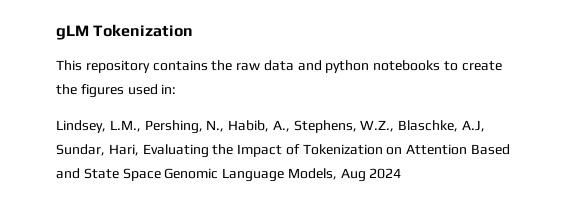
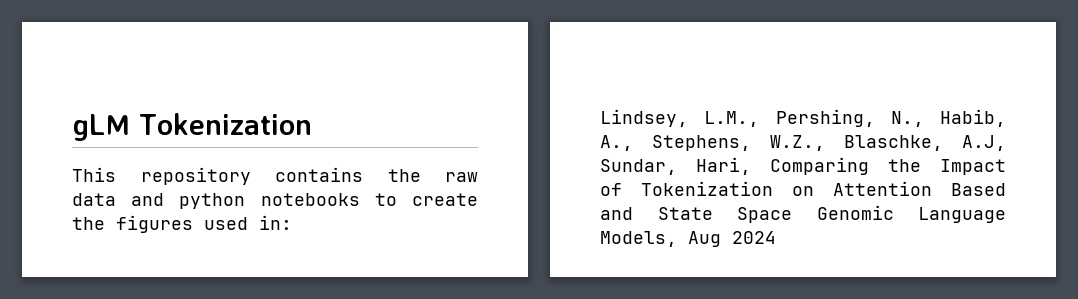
- Lindsey, L.M., Pershing, N., Habib, A., Stephens, W.Z., Blaschke, A.J, Sundar, Hari, Evaluating the Impact of Tokenization on Attention Based and State Space Genomic Language Models, Aug 2024
+ Lindsey, L.M., Pershing, N., Habib, A., Stephens, W.Z., Blaschke, A.J, Sundar, Hari, Comparing the Impact of Tokenization on Attention Based and State Space Genomic Language Models, Aug 2024

